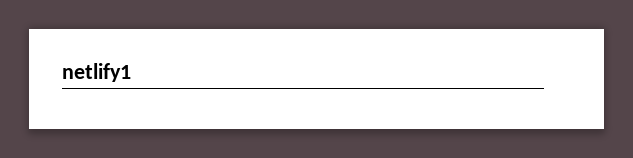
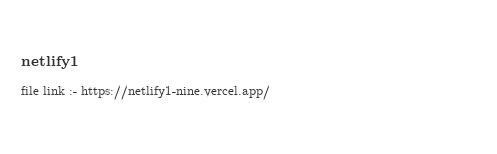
+ file link :- https://netlify1-nine.vercel.app/

